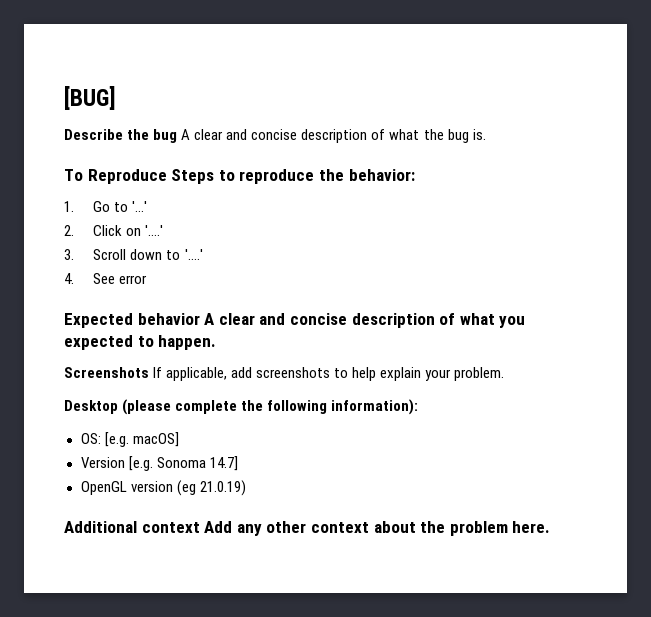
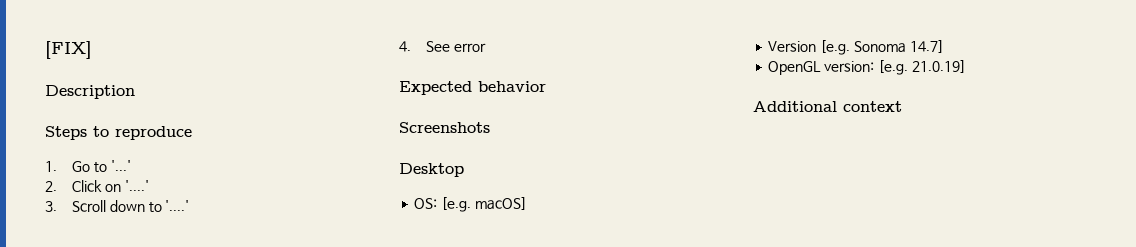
- [BUG]
- Describe the bug A clear and concise description of what the bug is.
- To Reproduce Steps to reproduce the behavior:
+ [FIX]
+ Description
+ Steps to reproduce
- Expected behavior A clear and concise description of what you expected to happen.
- Screenshots If applicable, add screenshots to help explain your problem.
- Desktop (please complete the following information):
+ Expected behavior
+ Screenshots
+ Desktop
- OpenGL version (eg 21.0.19)
+ OpenGL version: [e.g. 21.0.19]
- Additional context Add any other context about the problem here.
+ Additional context

